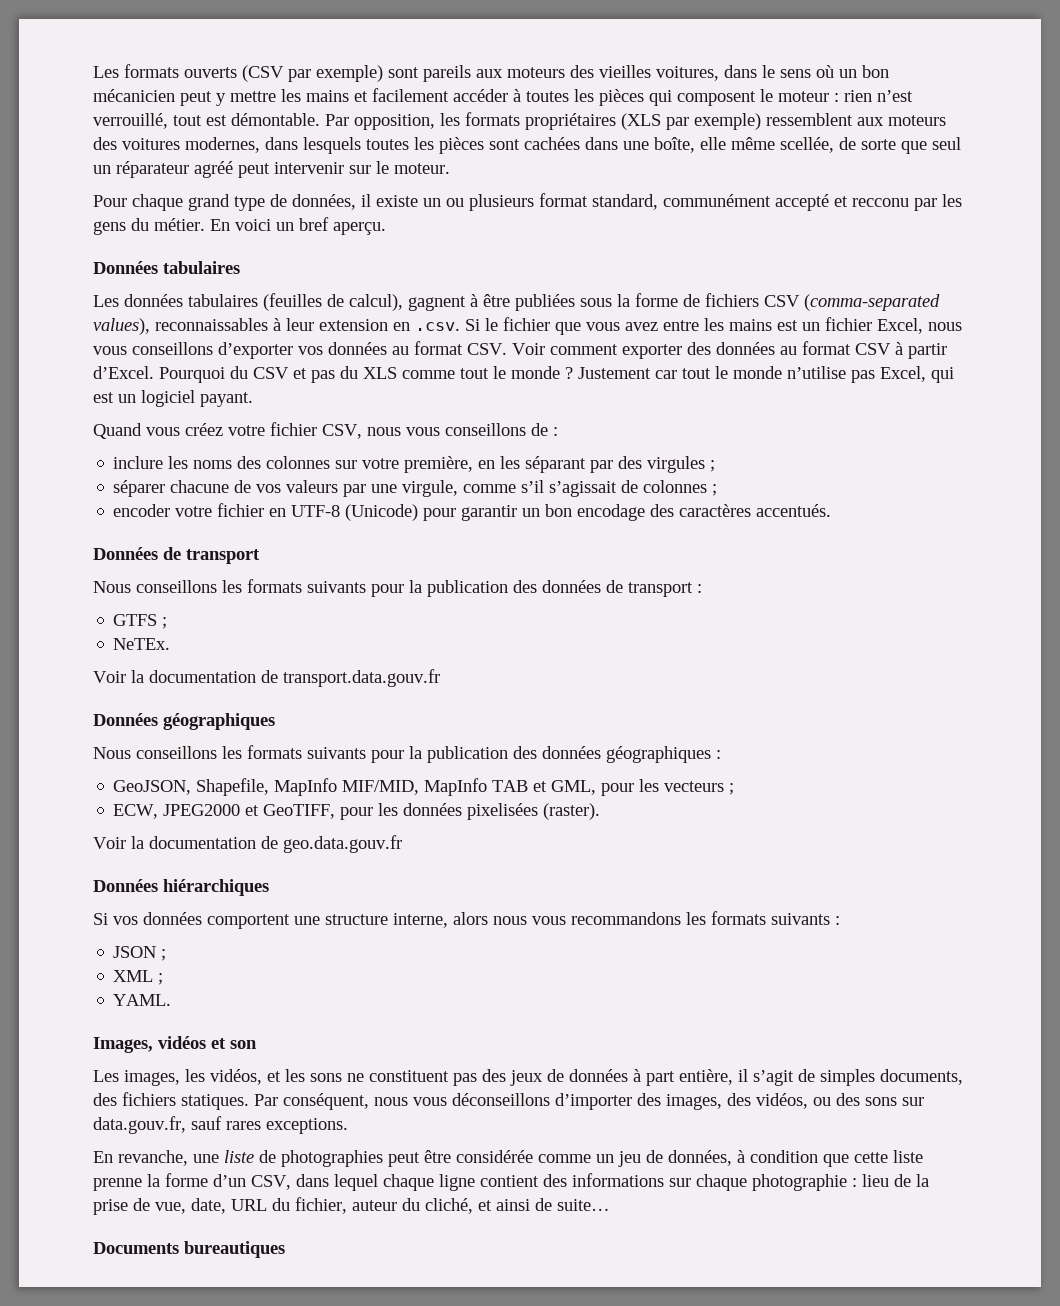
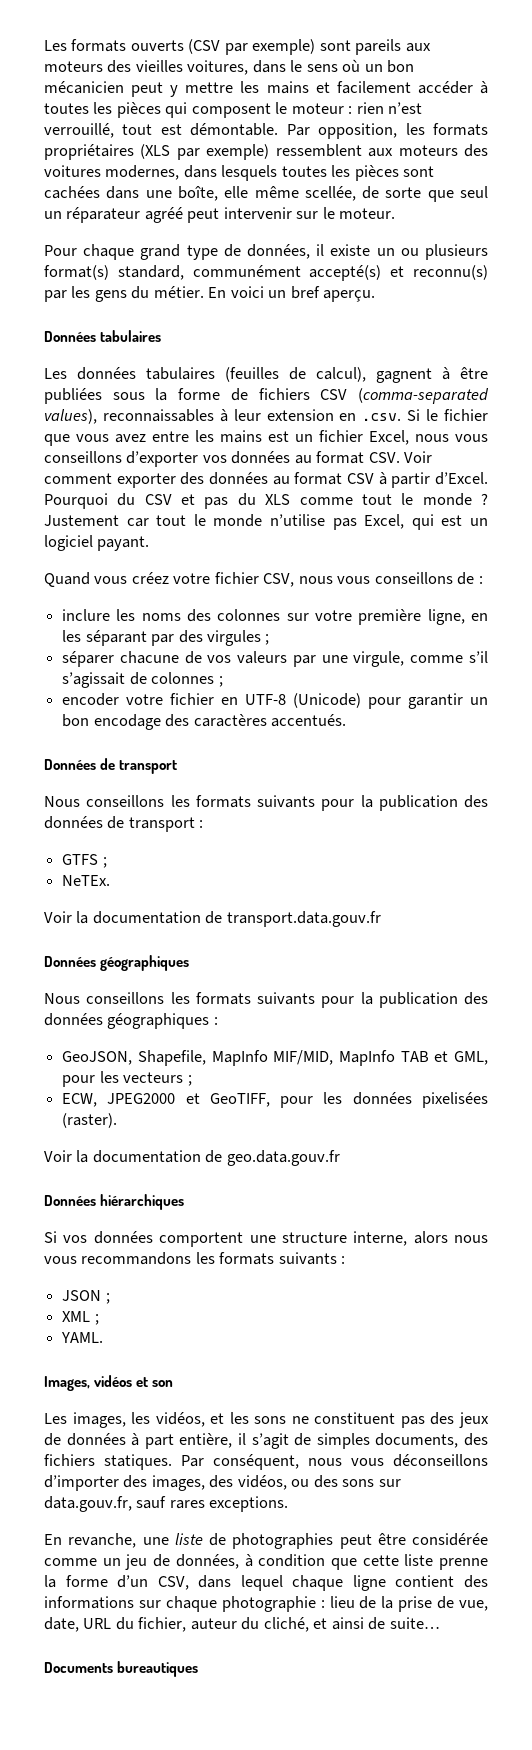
- Pour chaque grand type de données, il existe un ou plusieurs format standard, communément accepté et recconu par les gens du métier.
+ Pour chaque grand type de données, il existe un ou plusieurs format(s) standard, communément accepté(s) et reconnu(s) par les gens du métier.
- inclure les noms des colonnes sur votre première, en les séparant par des virgules ;
+ inclure les noms des colonnes sur votre première ligne, en les séparant par des virgules ;

